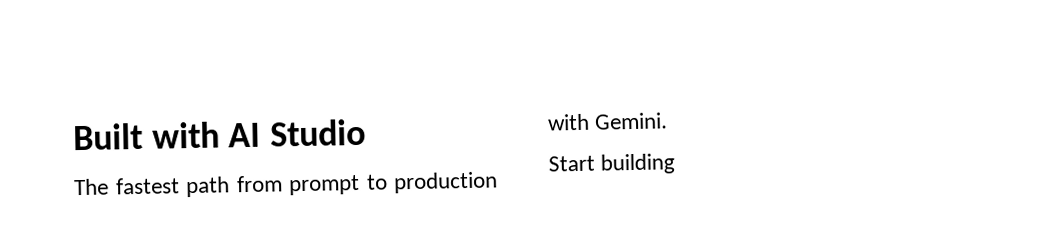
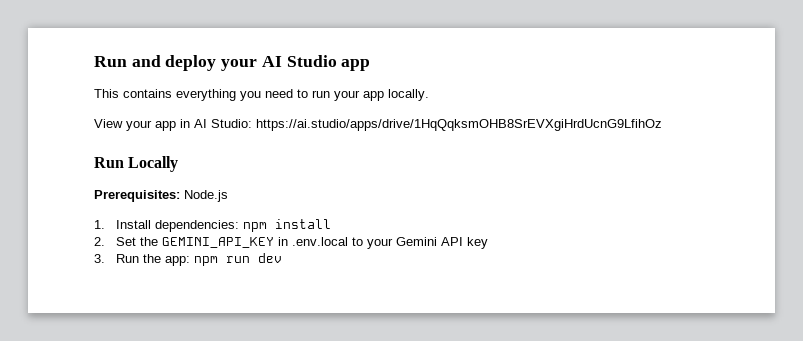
- Built with AI Studio
- The fastest path from prompt to production with Gemini.
- Start building
+ Run and deploy your AI Studio app
+ This contains everything you need to run your app locally.
+ View your app in AI Studio: https://ai.studio/apps/drive/1HqQqksmOHB8SrEVXgiHrdUcnG9LfihOz
+ Run Locally
+ Prerequisites: Node.js
+ 1. Install dependencies: npm install
+ 2. Set the GEMINI_API_KEY in .env.local to your Gemini API key
+ 3. Run the app: npm run dev

